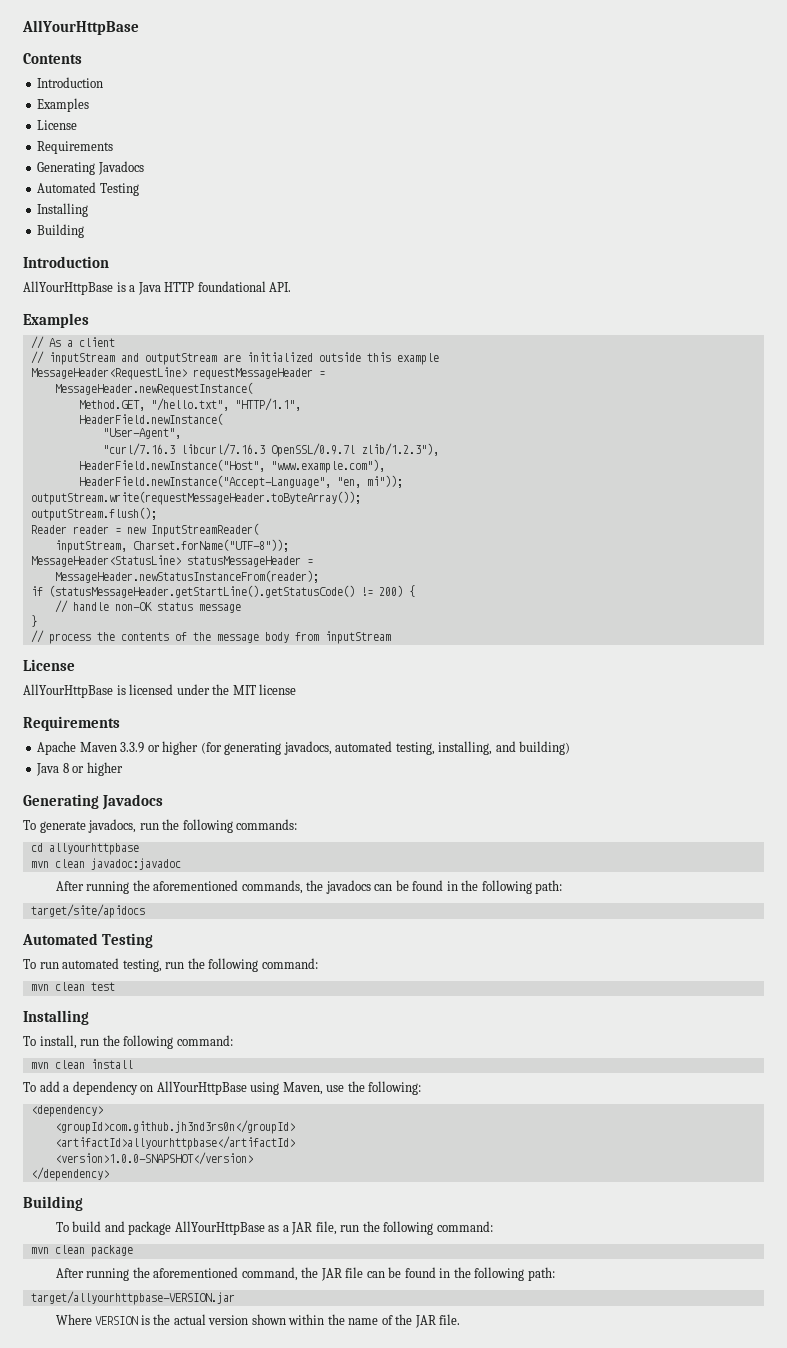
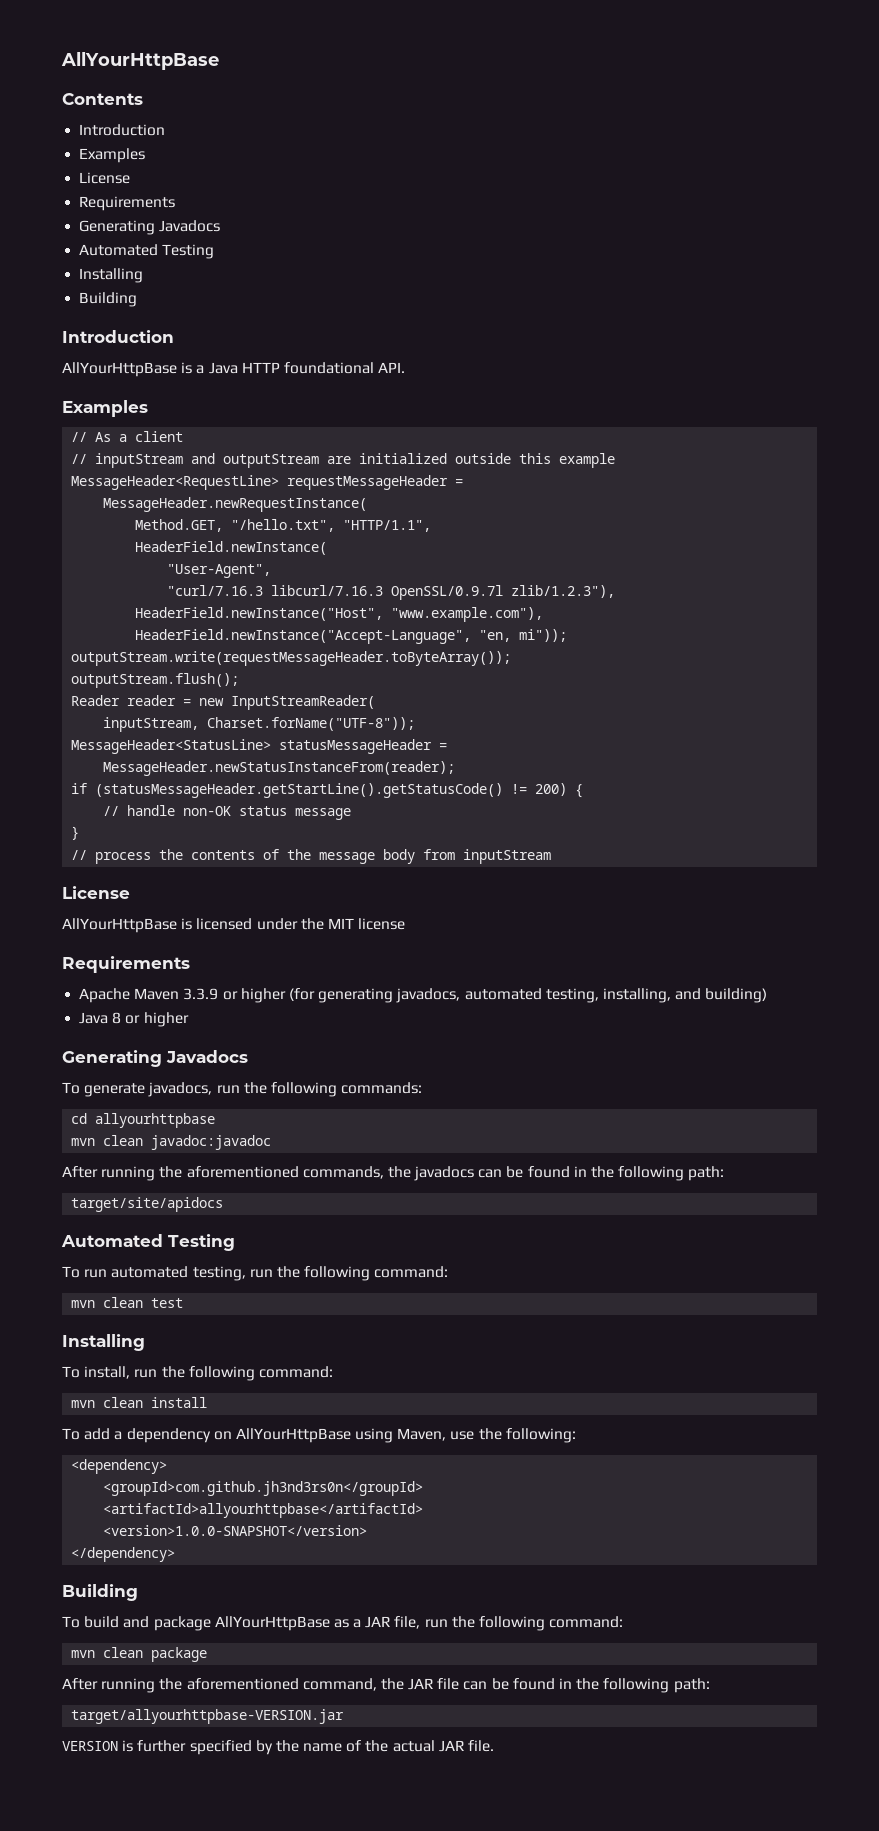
- Where VERSION is the actual version shown within the name of the JAR file.
+ VERSION is further specified by the name of the actual JAR file.

